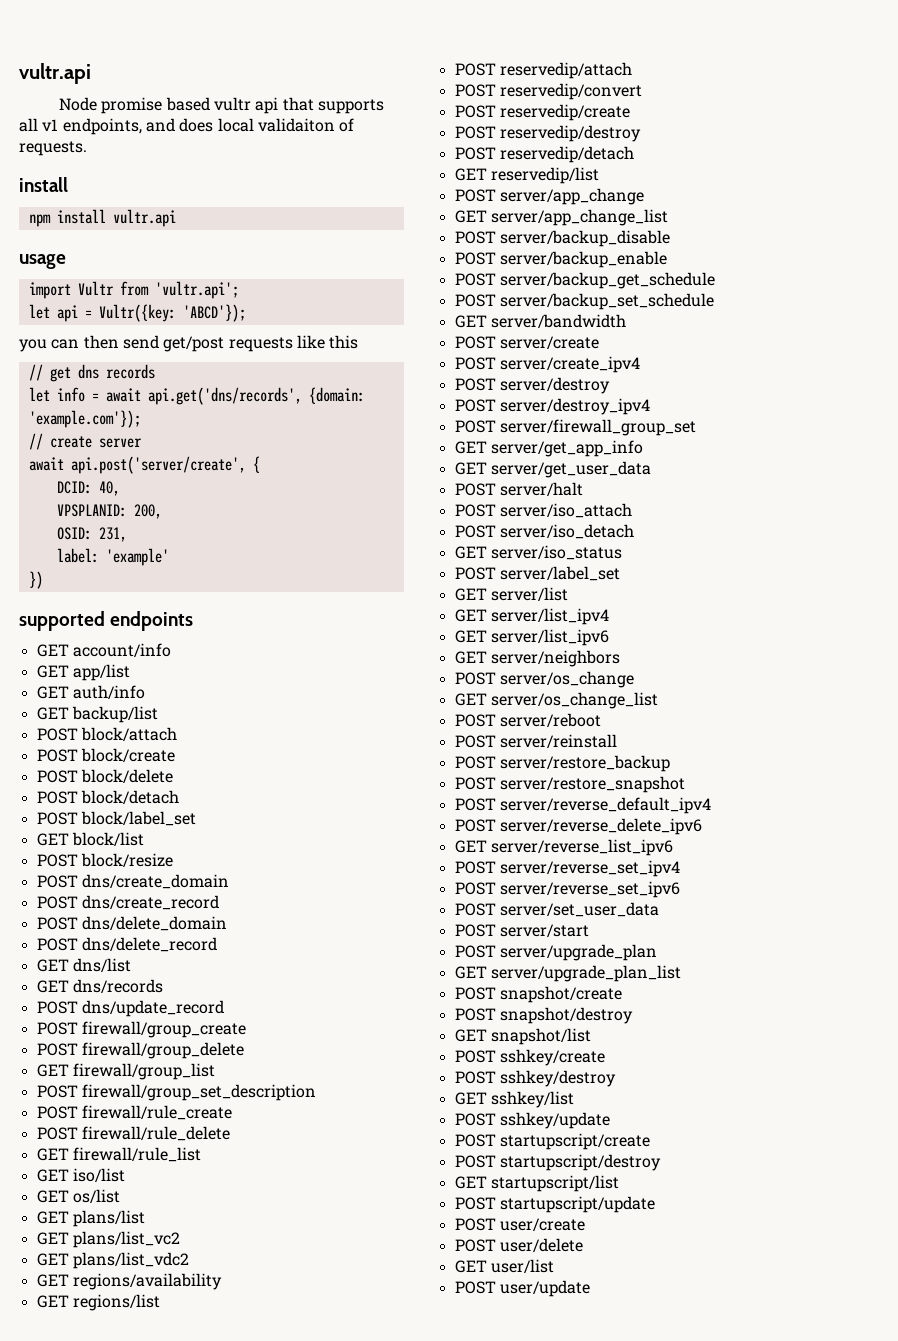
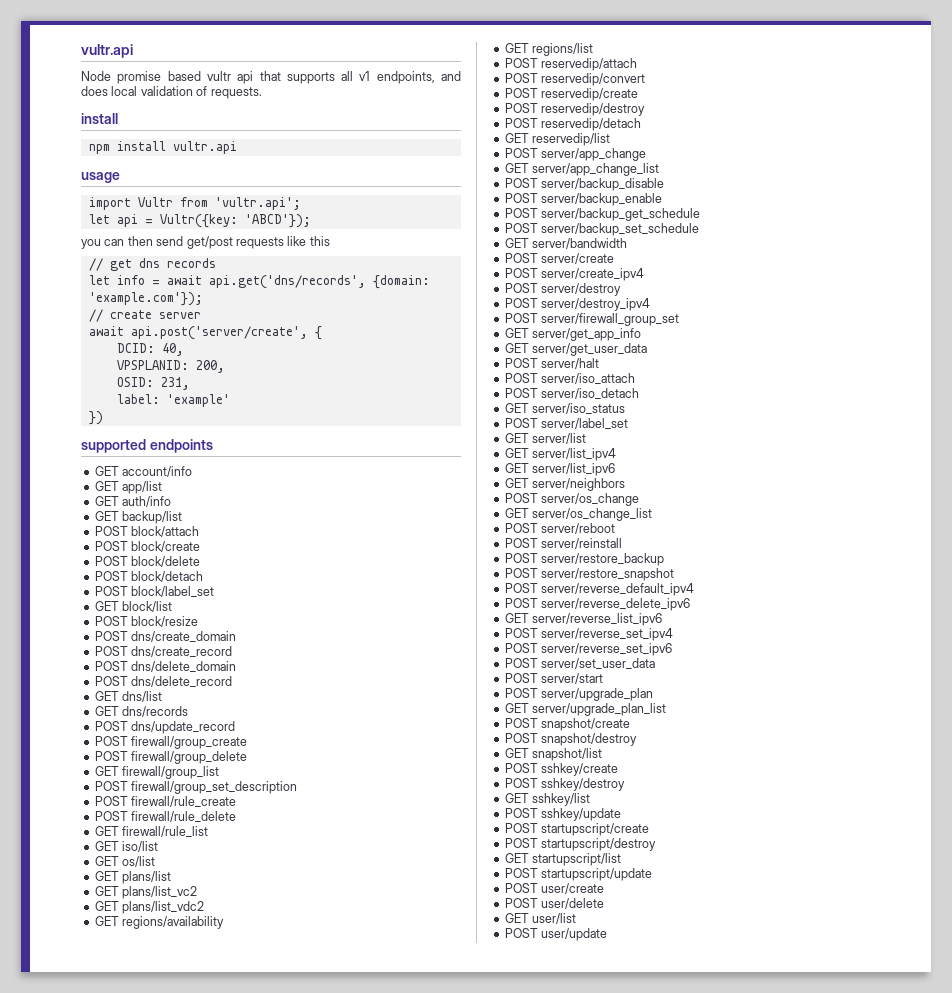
- Node promise based vultr api that supports all v1 endpoints, and does local validaiton of requests.
+ Node promise based vultr api that supports all v1 endpoints, and does local validation of requests.

